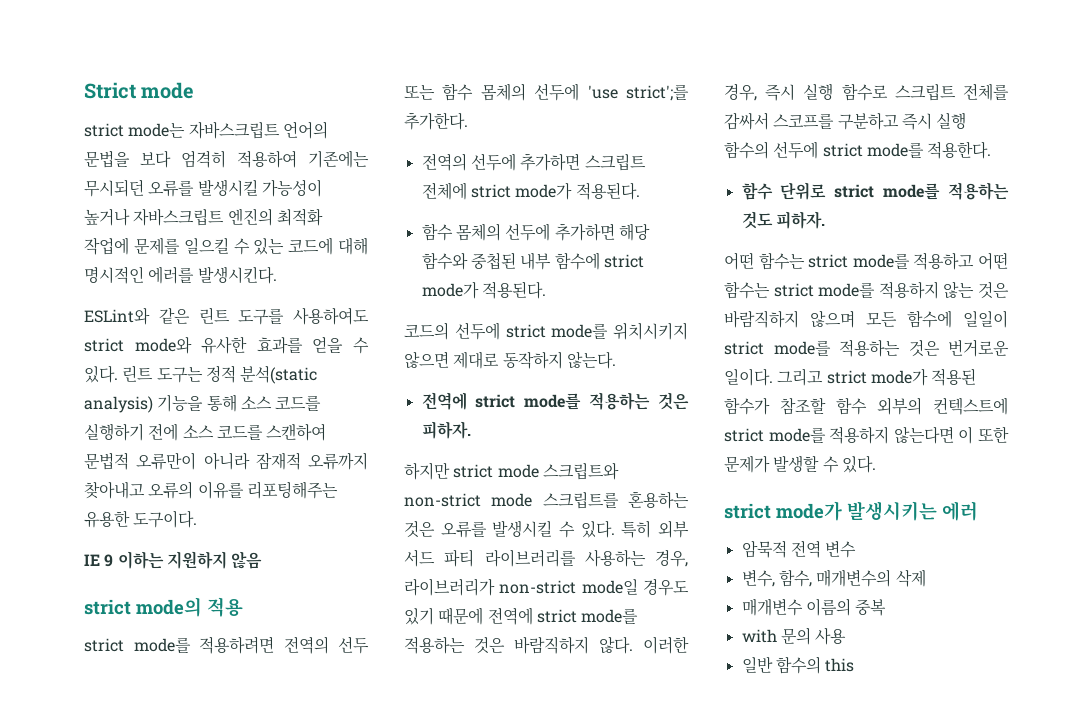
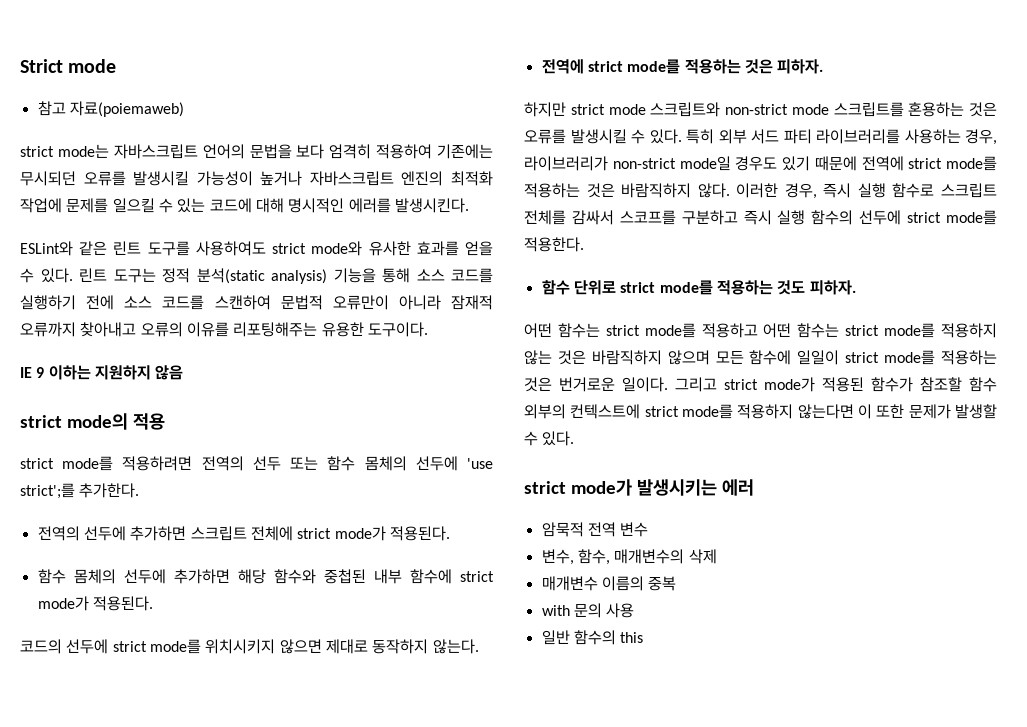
+ 참고 자료(poiemaweb)

